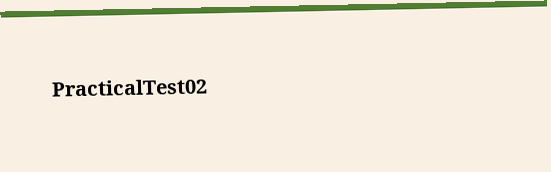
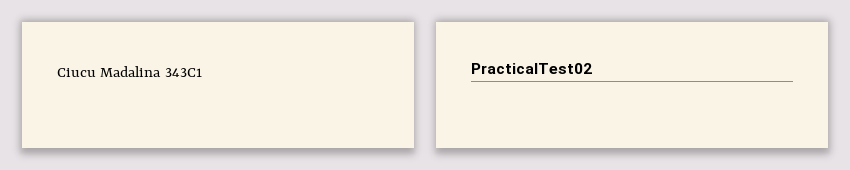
+ Ciucu Madalina 343C1

